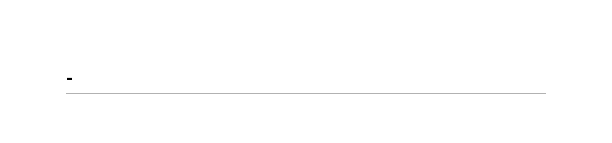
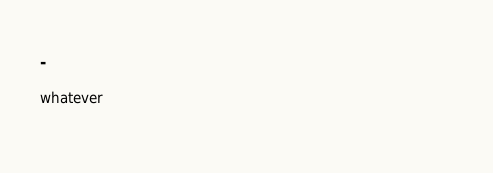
+ whatever

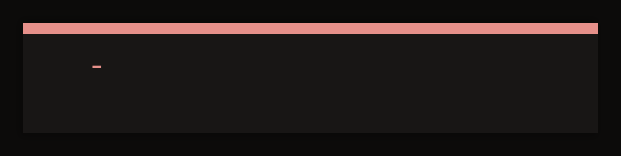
- whatever

